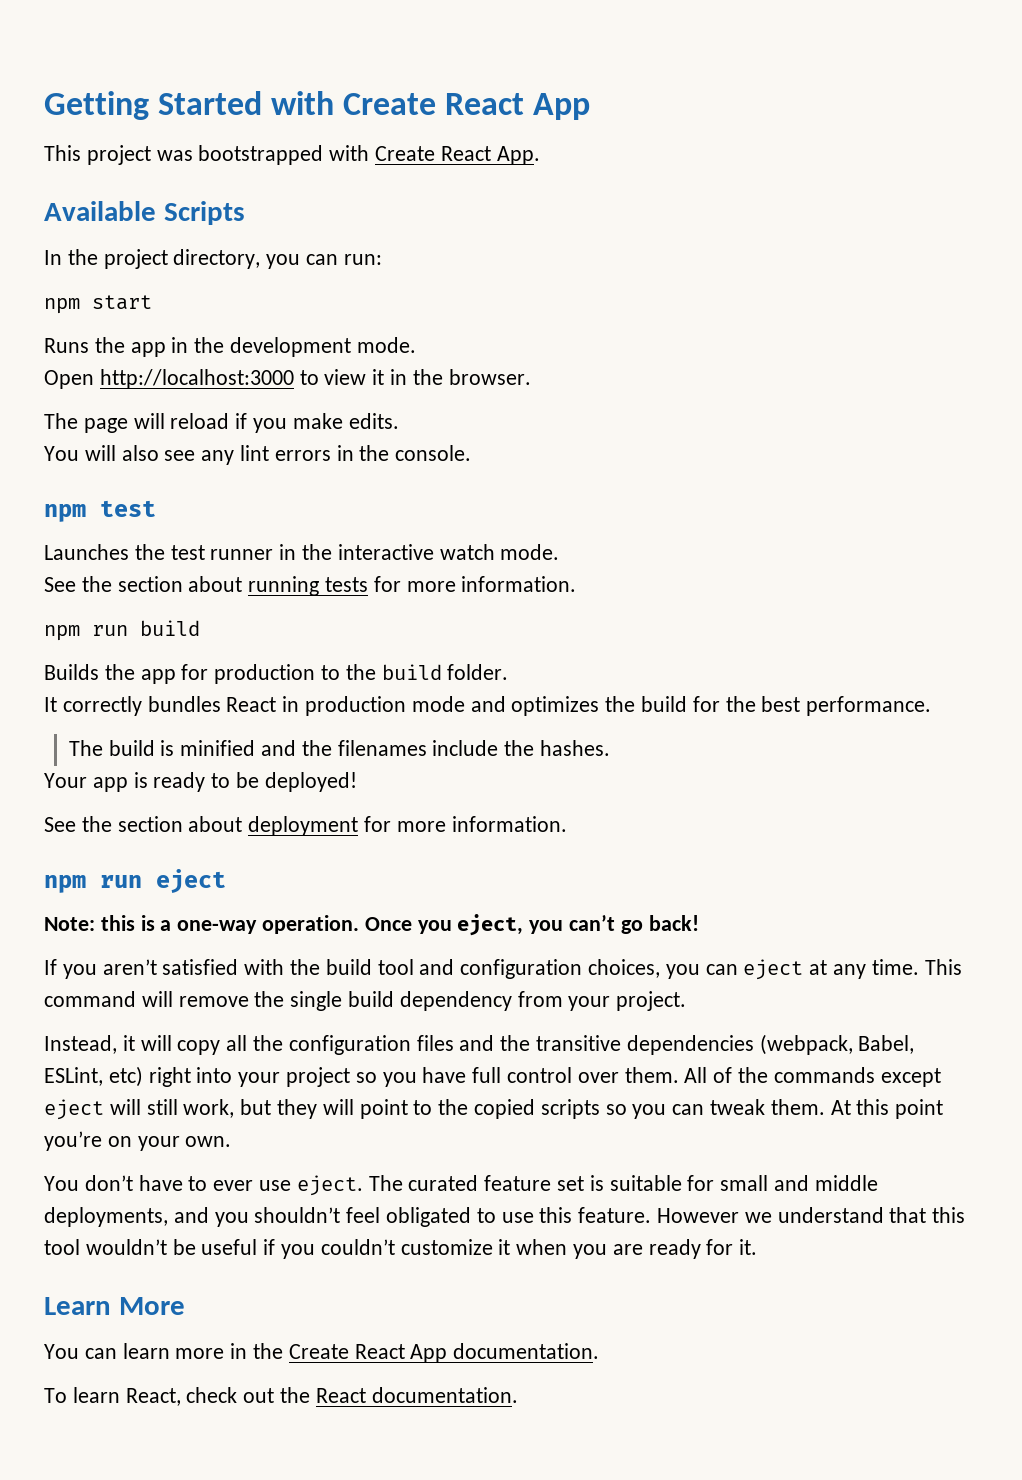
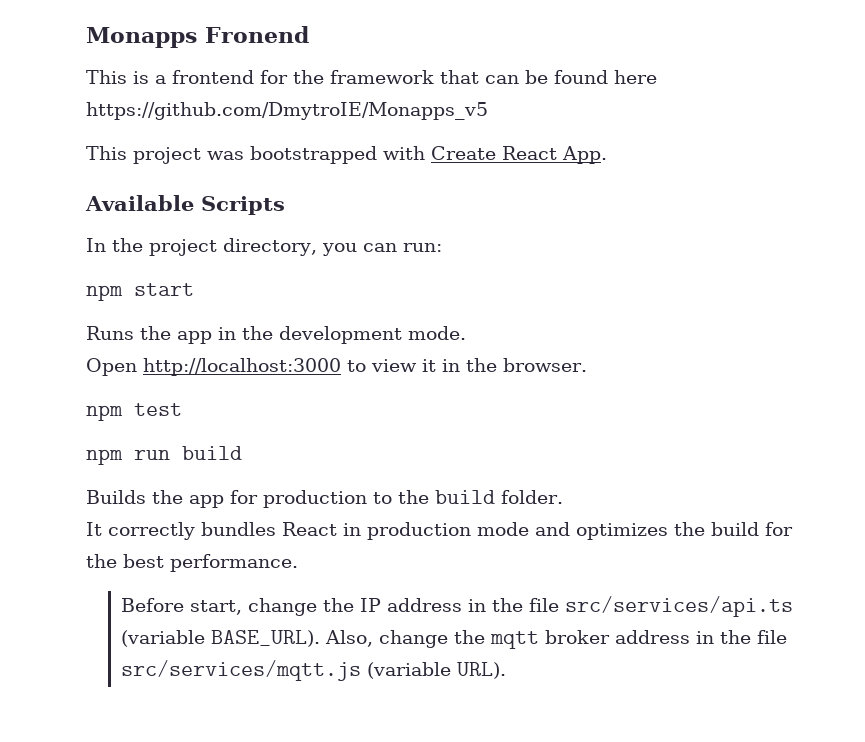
- Getting Started with Create React App
+ Monapps Fronend
+ This is a frontend for the framework that can be found here https://github.com/DmytroIE/Monapps_v5
- The page will reload if you make edits.
- You will also see any lint errors in the console.
  npm test
- Launches the test runner in the interactive watch mode.
- See the section about running tests for more information.
- The build is minified and the filenames include the hashes.
- Your app is ready to be deployed!
- See the section about deployment for more information.
- npm run eject
- Note: this is a one-way operation. Once you eject, you can’t go back!
- If you aren’t satisfied with the build tool and configuration choices, you can eject at any time. This command will remove the single build dependency from your project.
- Instead, it will copy all the configuration files and the transitive dependencies (webpack, Babel, ESLint, etc) right into your project so you have full control over them. All of the commands except eject will still work, but they will point to the copied scripts so you can tweak them. At this point you’re on your own.
- You don’t have to ever use eject. The curated feature set is suitable for small and middle deployments, and you shouldn’t feel obligated to use this feature. However we understand that this tool wouldn’t be useful if you couldn’t customize it when you are ready for it.
- Learn More
- You can learn more in the Create React App documentation.
- To learn React, check out the React documentation.
+ Before start, change the IP address in the file src/services/api.ts (variable BASE_URL). Also, change the mqtt broker address in the file src/services/mqtt.js (variable URL).

